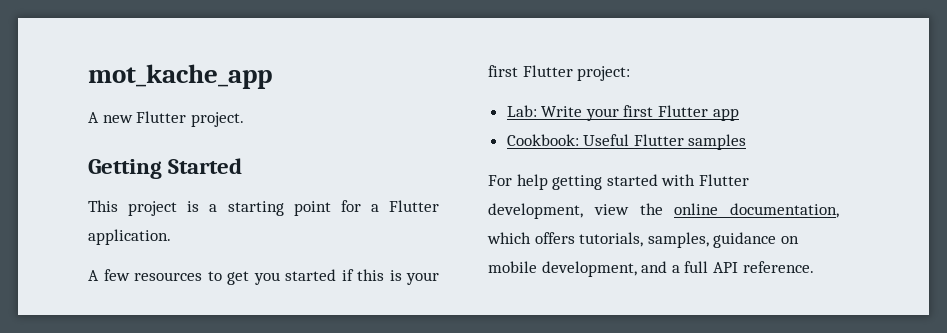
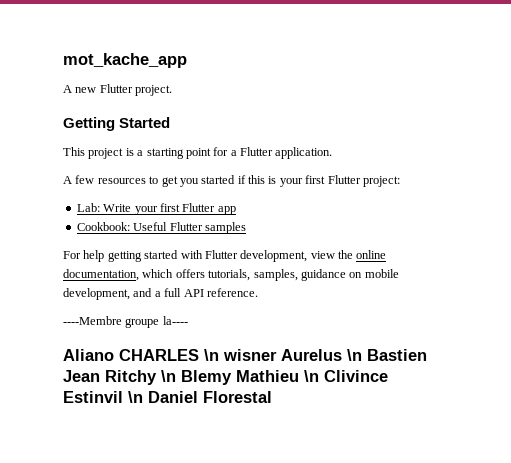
+ ----Membre groupe la----
+ Aliano CHARLES \n wisner Aurelus \n Bastien Jean Ritchy \n Blemy Mathieu \n Clivince Estinvil \n Daniel Florestal

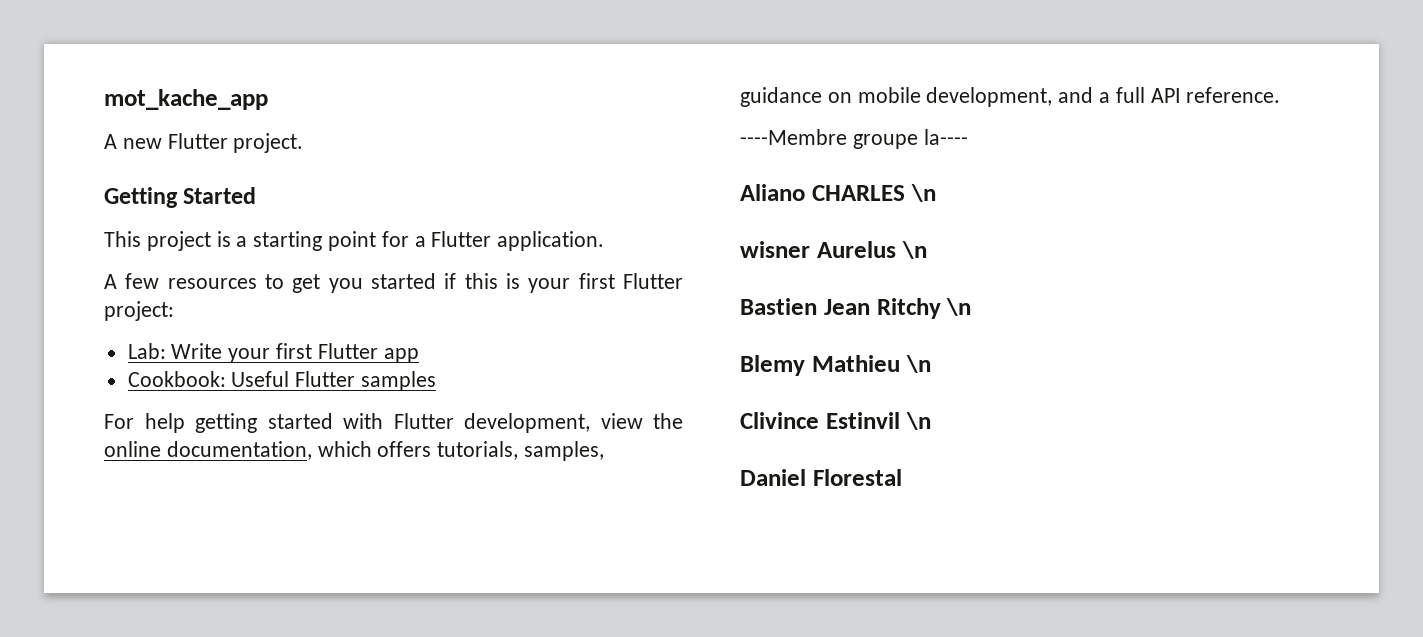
- Aliano CHARLES \n wisner Aurelus \n Bastien Jean Ritchy \n Blemy Mathieu \n Clivince Estinvil \n Daniel Florestal
+ Aliano CHARLES \n
+ wisner Aurelus \n
+ Bastien Jean Ritchy \n
+ Blemy Mathieu \n
+ Clivince Estinvil \n
+ Daniel Florestal

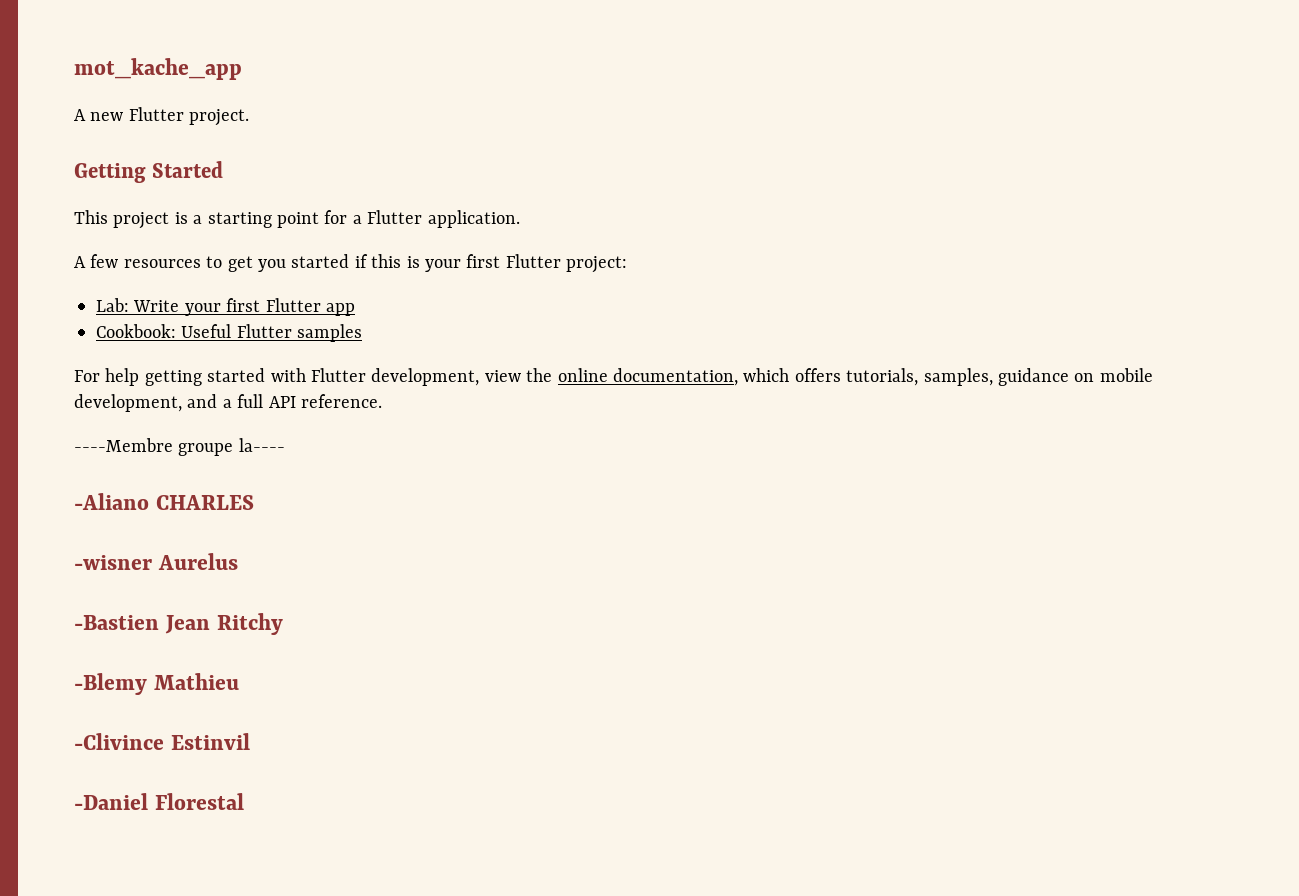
- Aliano CHARLES \n
- wisner Aurelus \n
- Bastien Jean Ritchy \n
- Blemy Mathieu \n
- Clivince Estinvil \n
- Daniel Florestal
+ -Aliano CHARLES
+ -wisner Aurelus
+ -Bastien Jean Ritchy
+ -Blemy Mathieu
+ -Clivince Estinvil
+ -Daniel Florestal

